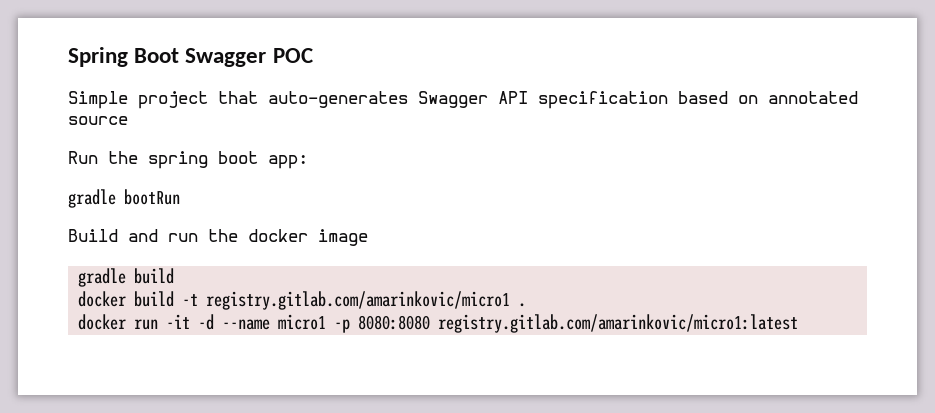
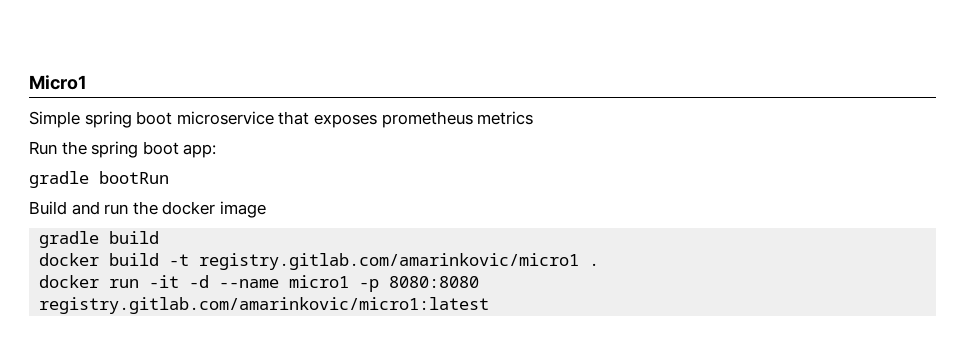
- Spring Boot Swagger POC
- Simple project that auto-generates Swagger API specification based on annotated source
+ Micro1
+ Simple spring boot microservice that exposes prometheus metrics

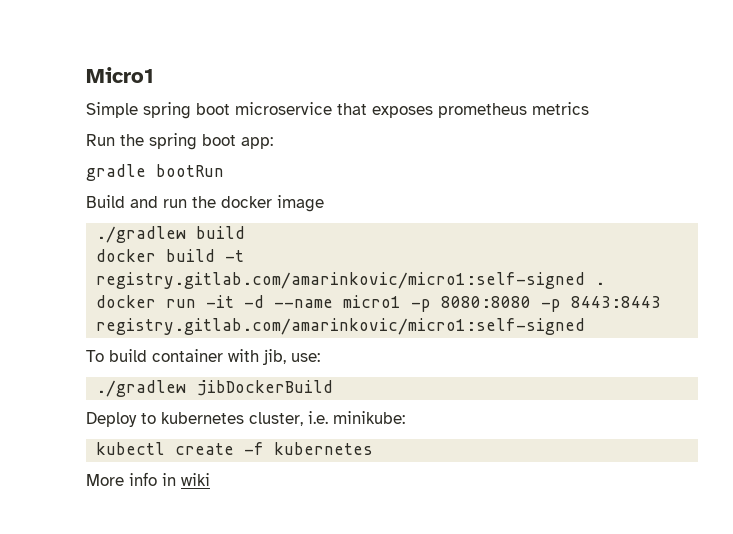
- gradle build
+ ./gradlew build
- docker build -t registry.gitlab.com/amarinkovic/micro1 .
+ docker build -t registry.gitlab.com/amarinkovic/micro1:self-signed .
- docker run -it -d --name micro1 -p 8080:8080 registry.gitlab.com/amarinkovic/micro1:latest
+ docker run -it -d --name micro1 -p 8080:8080 -p 8443:8443 registry.gitlab.com/amarinkovic/micro1:self-signed
+ To build container with jib, use:
+ ./gradlew jibDockerBuild
+ Deploy to kubernetes cluster, i.e. minikube:
+ kubectl create -f kubernetes
+ More info in wiki

